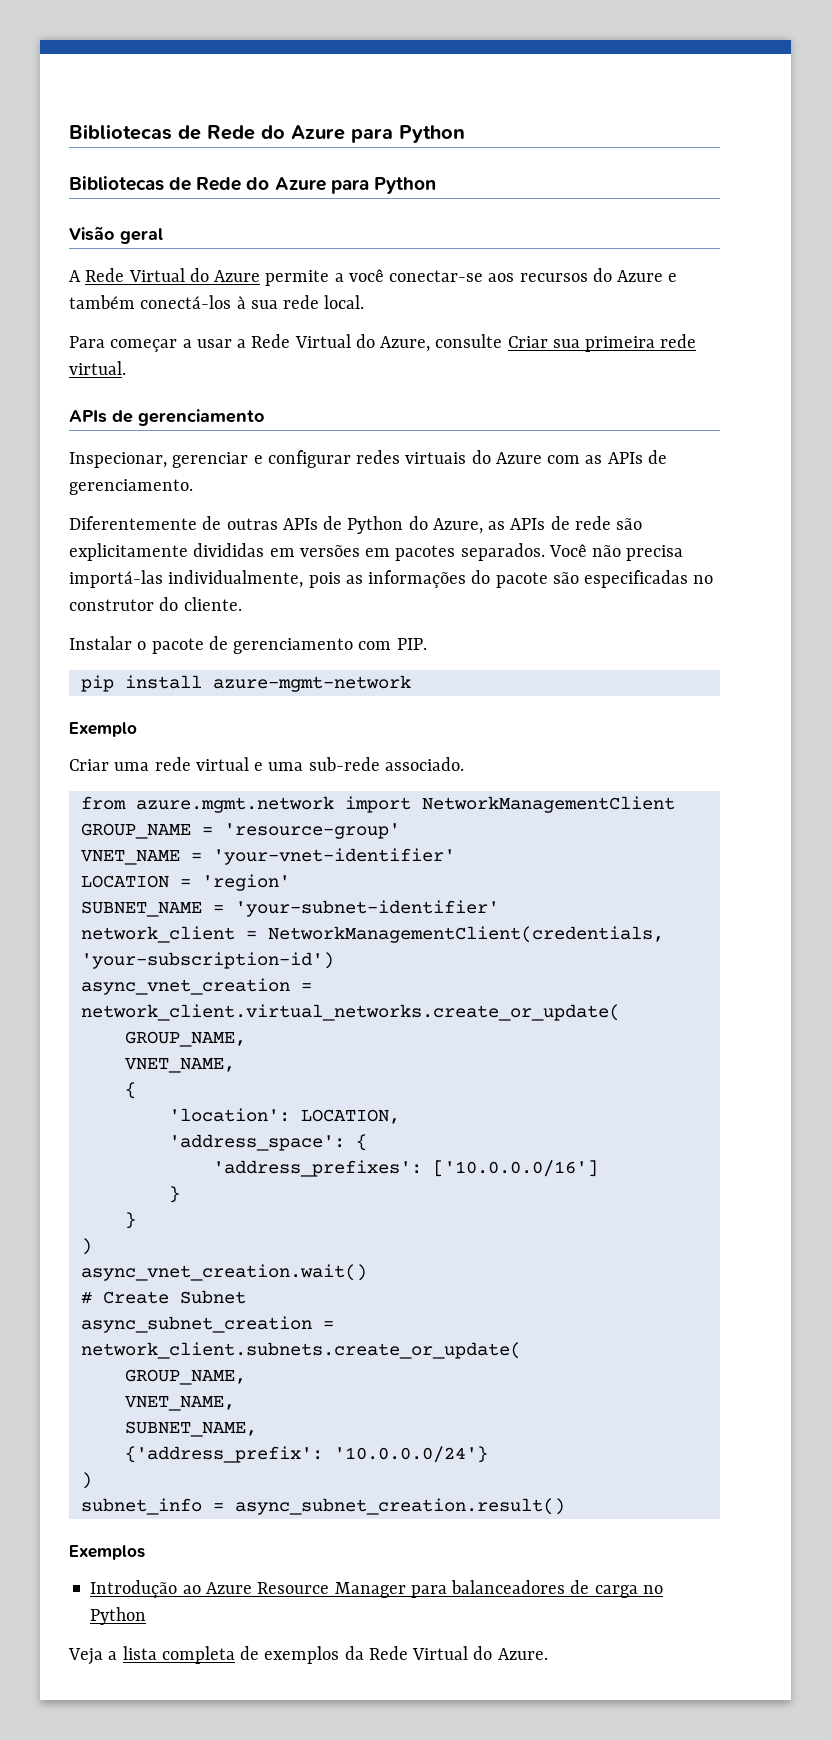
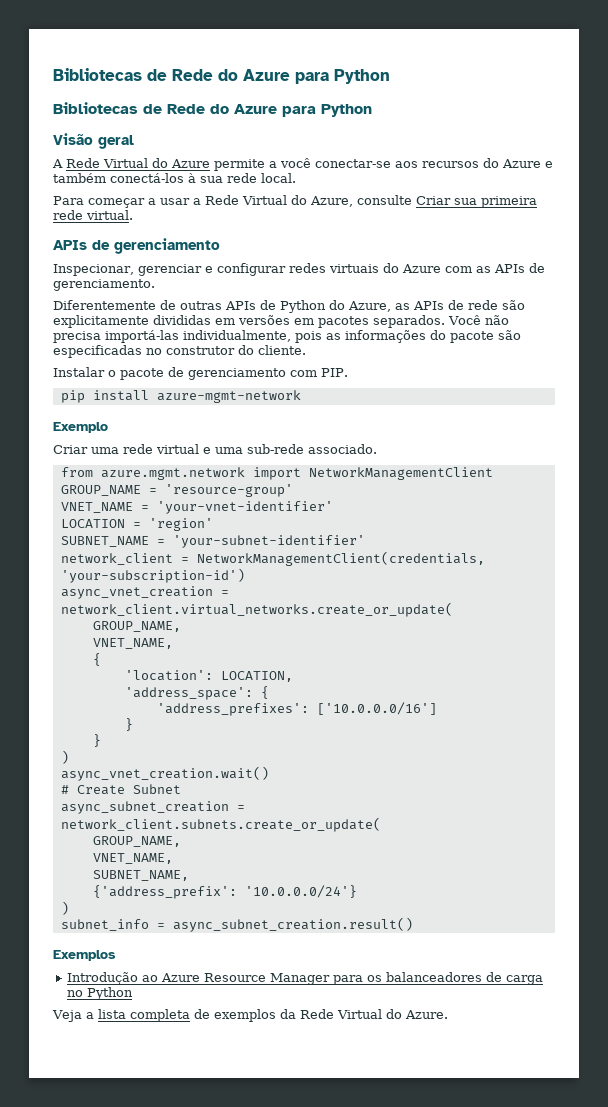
- Introdução ao Azure Resource Manager para balanceadores de carga no Python
+ Introdução ao Azure Resource Manager para os balanceadores de carga no Python

